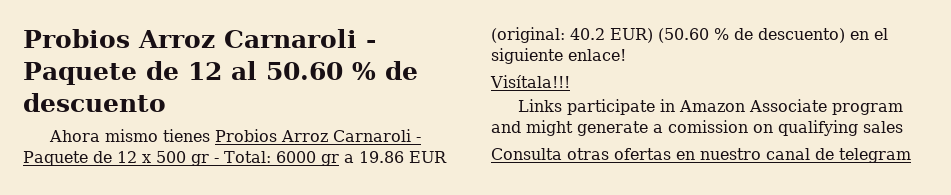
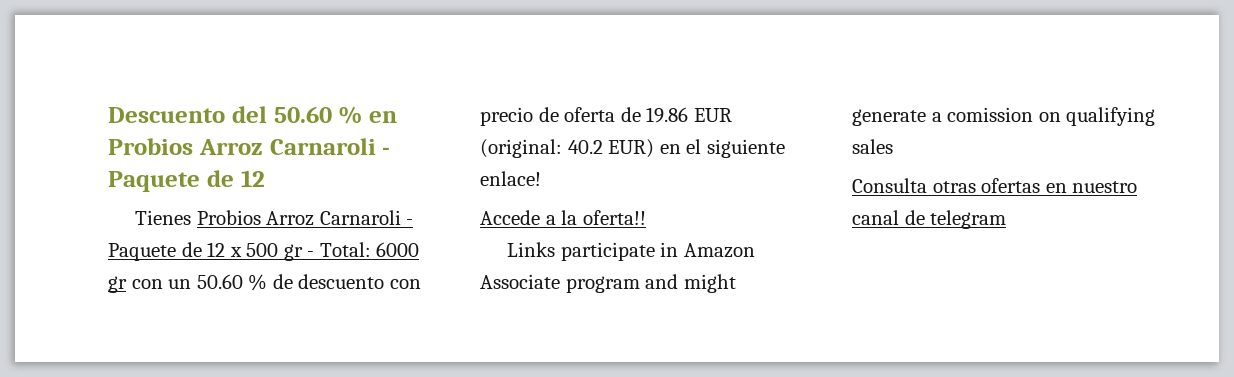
- Probios Arroz Carnaroli - Paquete de 12 al 50.60 % de descuento
- Ahora mismo tienes Probios Arroz Carnaroli - Paquete de 12 x 500 gr - Total: 6000 gr a 19.86 EUR (original: 40.2 EUR) (50.60 % de descuento) en el siguiente enlace!
+ Descuento del 50.60 % en Probios Arroz Carnaroli - Paquete de 12
+ Tienes Probios Arroz Carnaroli - Paquete de 12 x 500 gr - Total: 6000 gr con un 50.60 % de descuento con precio de oferta de 19.86 EUR (original: 40.2 EUR) en el siguiente enlace!
- Visítala!!!
+ Accede a la oferta!!

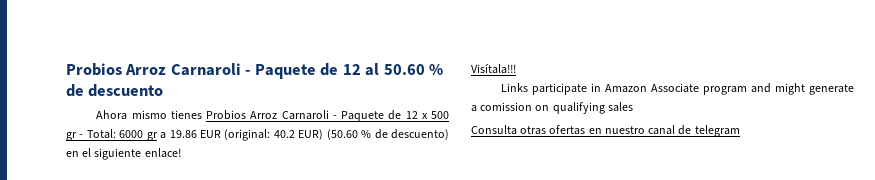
- Descuento del 50.60 % en Probios Arroz Carnaroli - Paquete de 12
- Tienes Probios Arroz Carnaroli - Paquete de 12 x 500 gr - Total: 6000 gr con un 50.60 % de descuento con precio de oferta de 19.86 EUR (original: 40.2 EUR) en el siguiente enlace!
+ Probios Arroz Carnaroli - Paquete de 12 al 50.60 % de descuento
+ Ahora mismo tienes Probios Arroz Carnaroli - Paquete de 12 x 500 gr - Total: 6000 gr a 19.86 EUR (original: 40.2 EUR) (50.60 % de descuento) en el siguiente enlace!
- Accede a la oferta!!
+ Visítala!!!

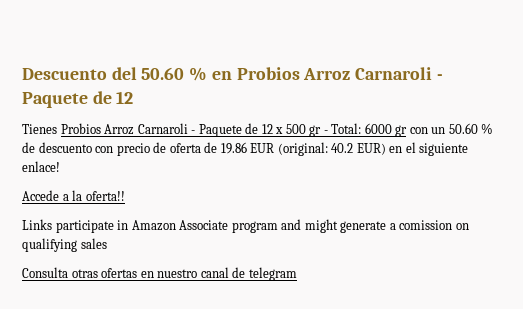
- Probios Arroz Carnaroli - Paquete de 12 al 50.60 % de descuento
- Ahora mismo tienes Probios Arroz Carnaroli - Paquete de 12 x 500 gr - Total: 6000 gr a 19.86 EUR (original: 40.2 EUR) (50.60 % de descuento) en el siguiente enlace!
+ Descuento del 50.60 % en Probios Arroz Carnaroli - Paquete de 12
+ Tienes Probios Arroz Carnaroli - Paquete de 12 x 500 gr - Total: 6000 gr con un 50.60 % de descuento con precio de oferta de 19.86 EUR (original: 40.2 EUR) en el siguiente enlace!
- Visítala!!!
+ Accede a la oferta!!

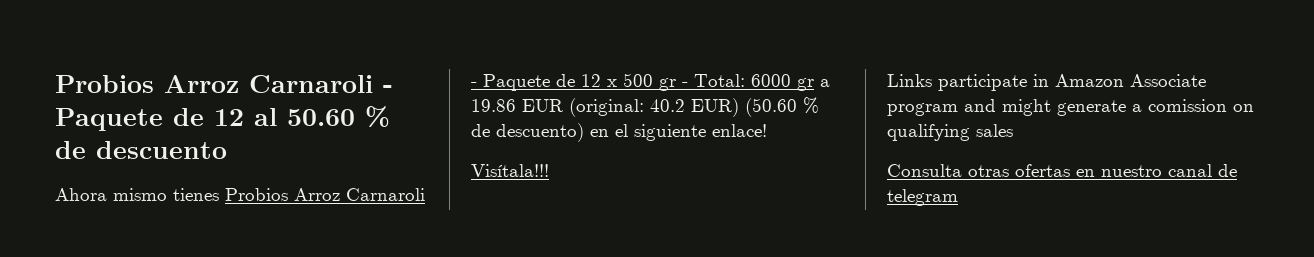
- Descuento del 50.60 % en Probios Arroz Carnaroli - Paquete de 12
- Tienes Probios Arroz Carnaroli - Paquete de 12 x 500 gr - Total: 6000 gr con un 50.60 % de descuento con precio de oferta de 19.86 EUR (original: 40.2 EUR) en el siguiente enlace!
+ Probios Arroz Carnaroli - Paquete de 12 al 50.60 % de descuento
+ Ahora mismo tienes Probios Arroz Carnaroli - Paquete de 12 x 500 gr - Total: 6000 gr a 19.86 EUR (original: 40.2 EUR) (50.60 % de descuento) en el siguiente enlace!
- Accede a la oferta!!
+ Visítala!!!

